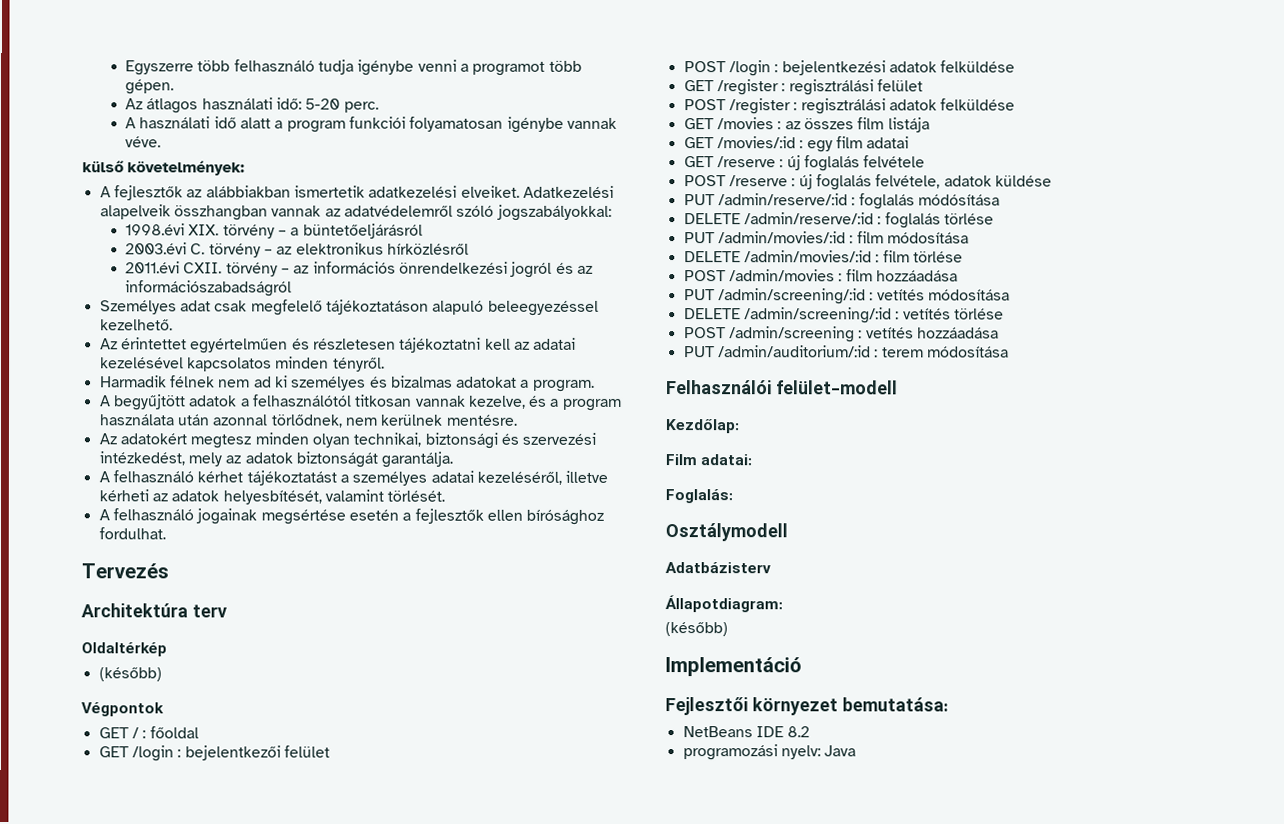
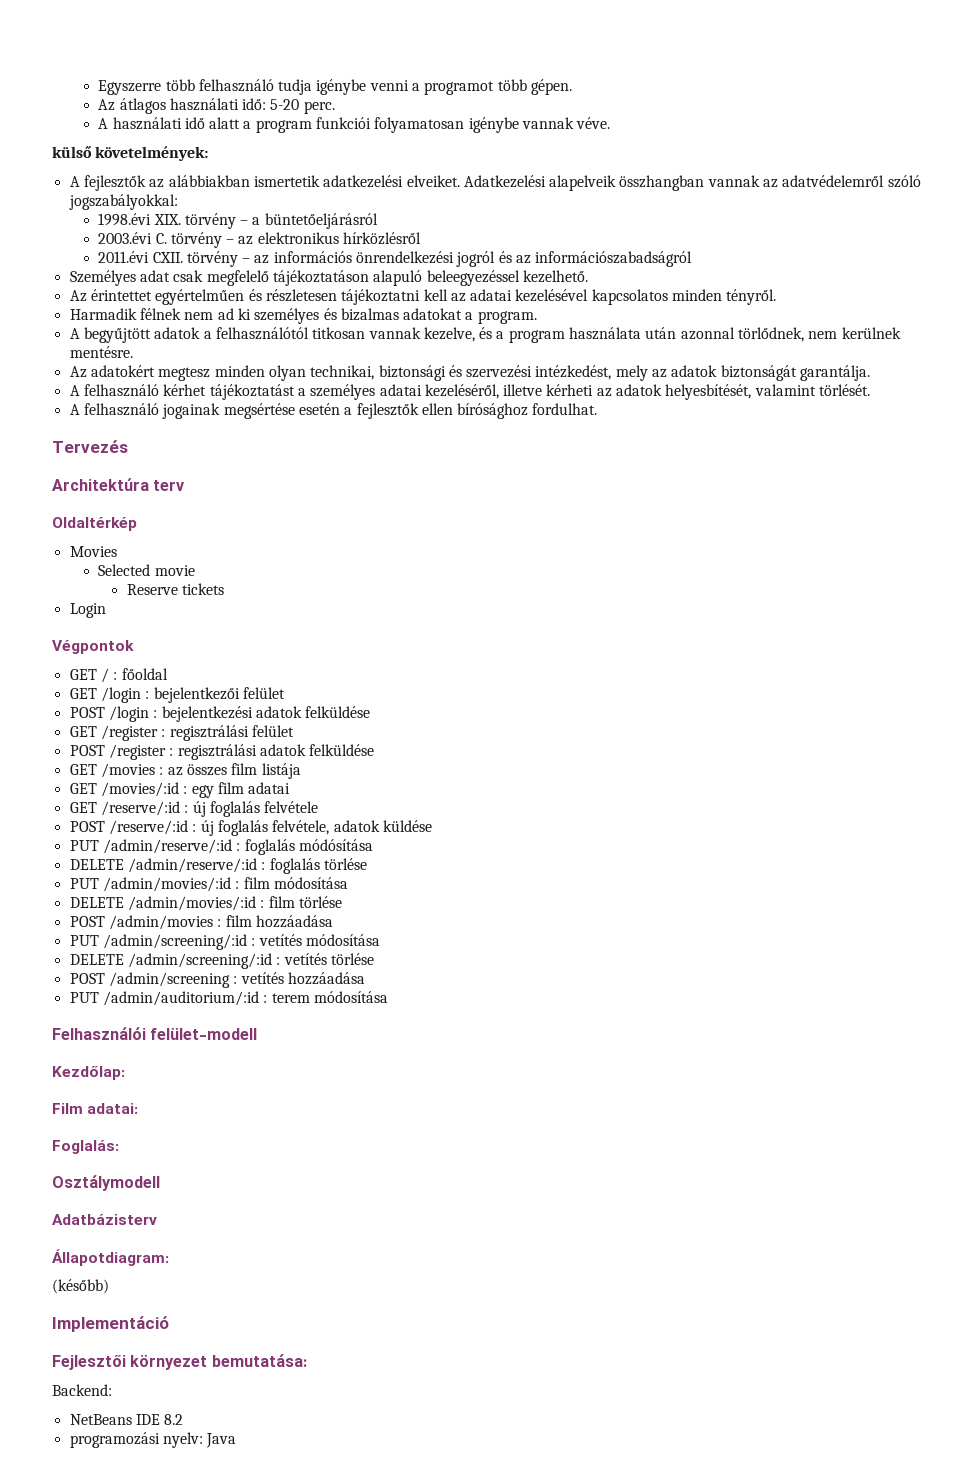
  Oldaltérkép
- (később)
+ Movies
+ Selected movie
+ Reserve tickets
+ Login
- GET /reserve : új foglalás felvétele
+ GET /reserve/:id : új foglalás felvétele
- POST /reserve : új foglalás felvétele, adatok küldése
+ POST /reserve/:id : új foglalás felvétele, adatok küldése
+ Backend:

